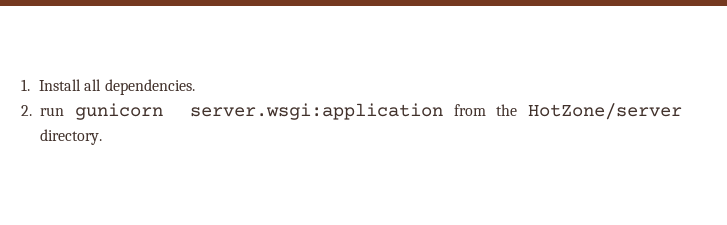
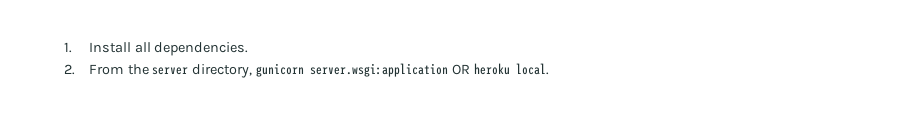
- 2. run gunicorn server.wsgi:application from the HotZone/server directory.
+ 2. From the server directory, gunicorn server.wsgi:application OR heroku local.

